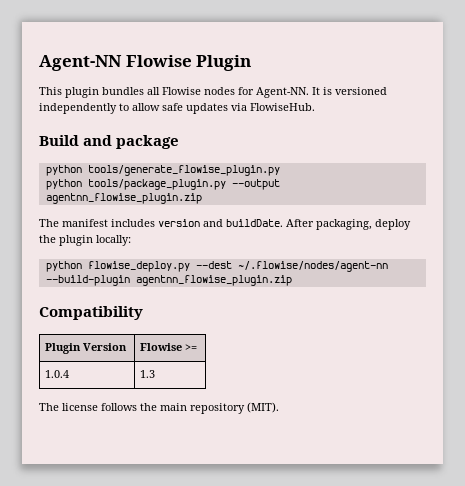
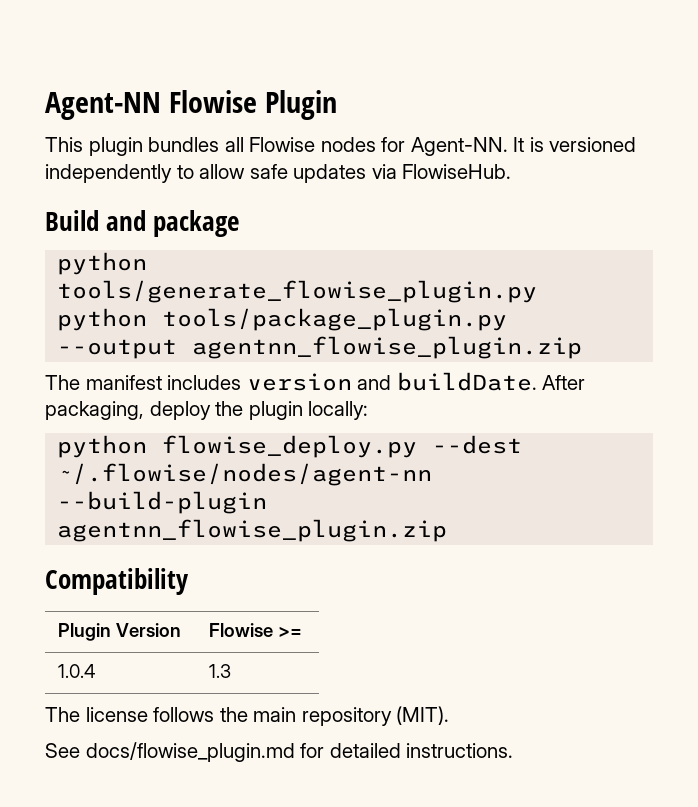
+ See docs/flowise_plugin.md for detailed instructions.

